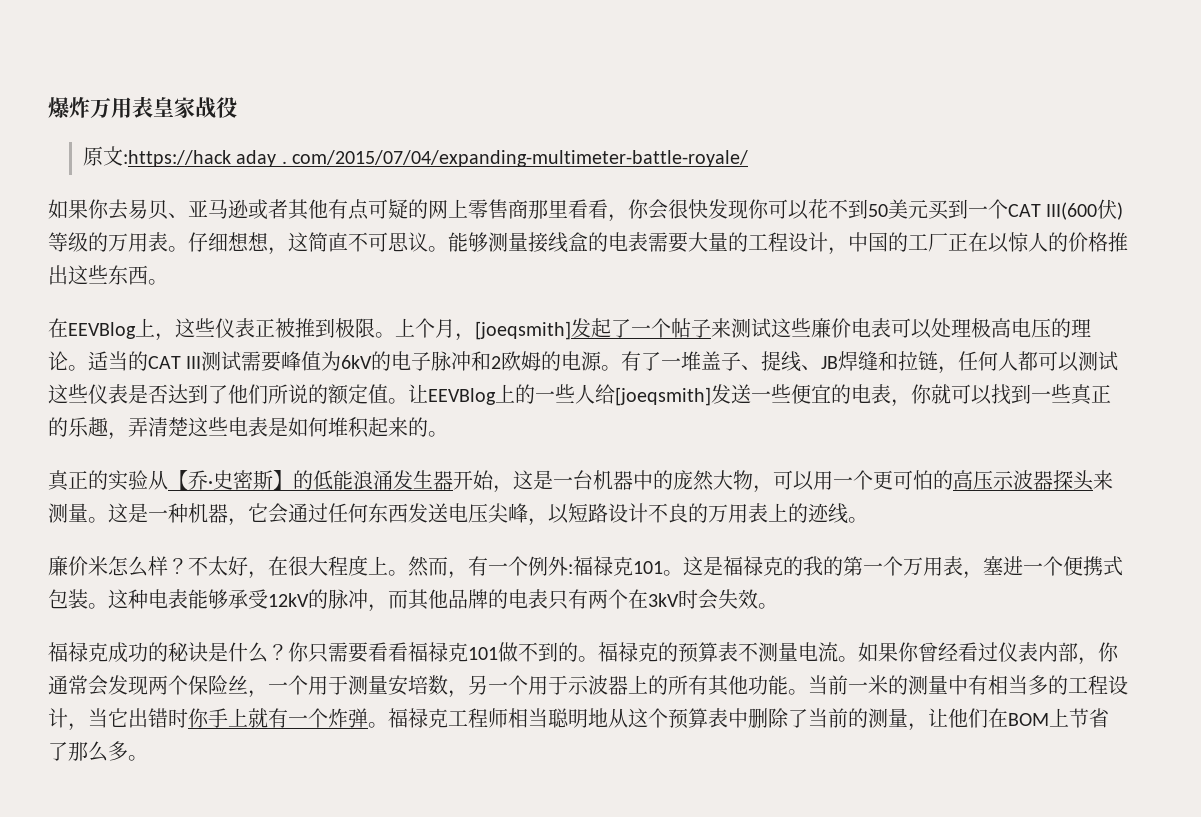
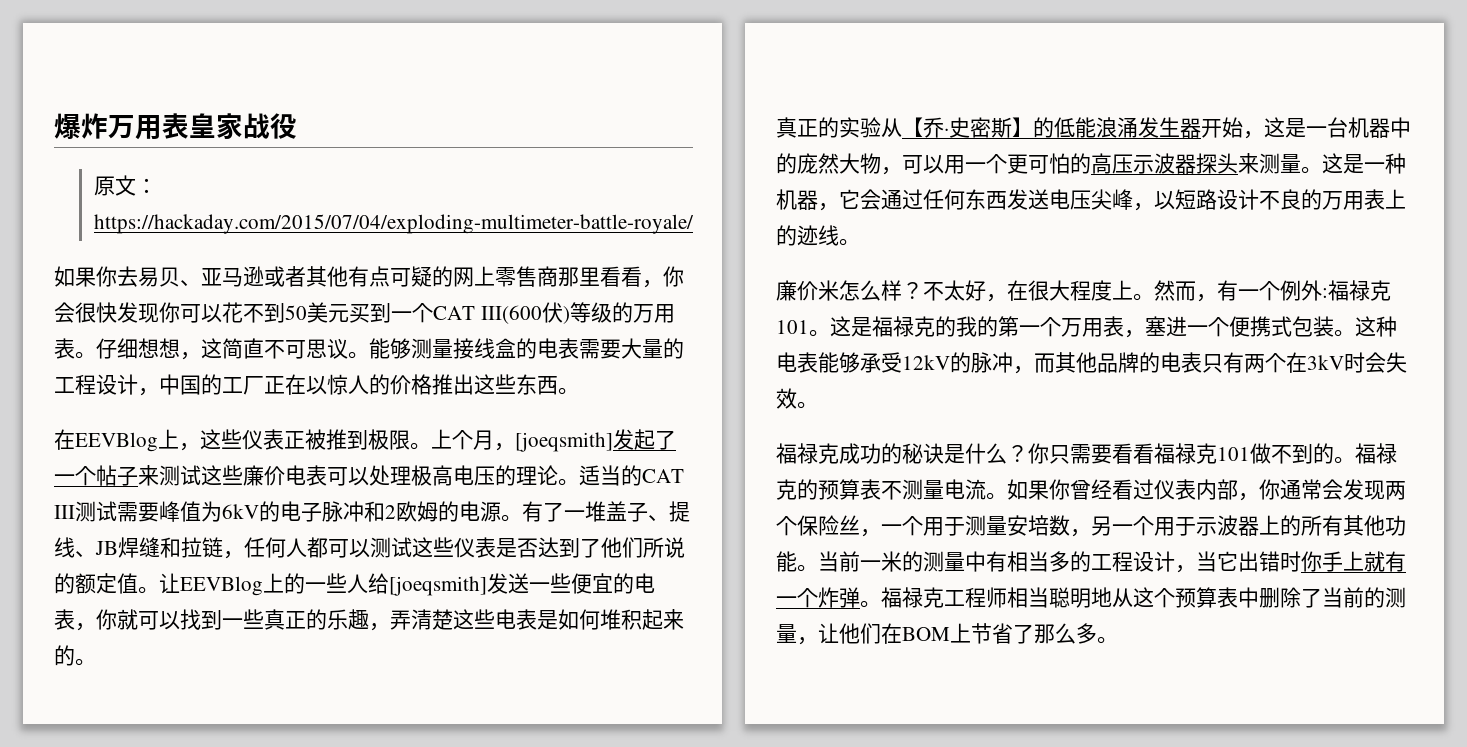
- 原文:https://hack aday . com/2015/07/04/expanding-multimeter-battle-royale/
+ 原文：https://hackaday.com/2015/07/04/exploding-multimeter-battle-royale/

